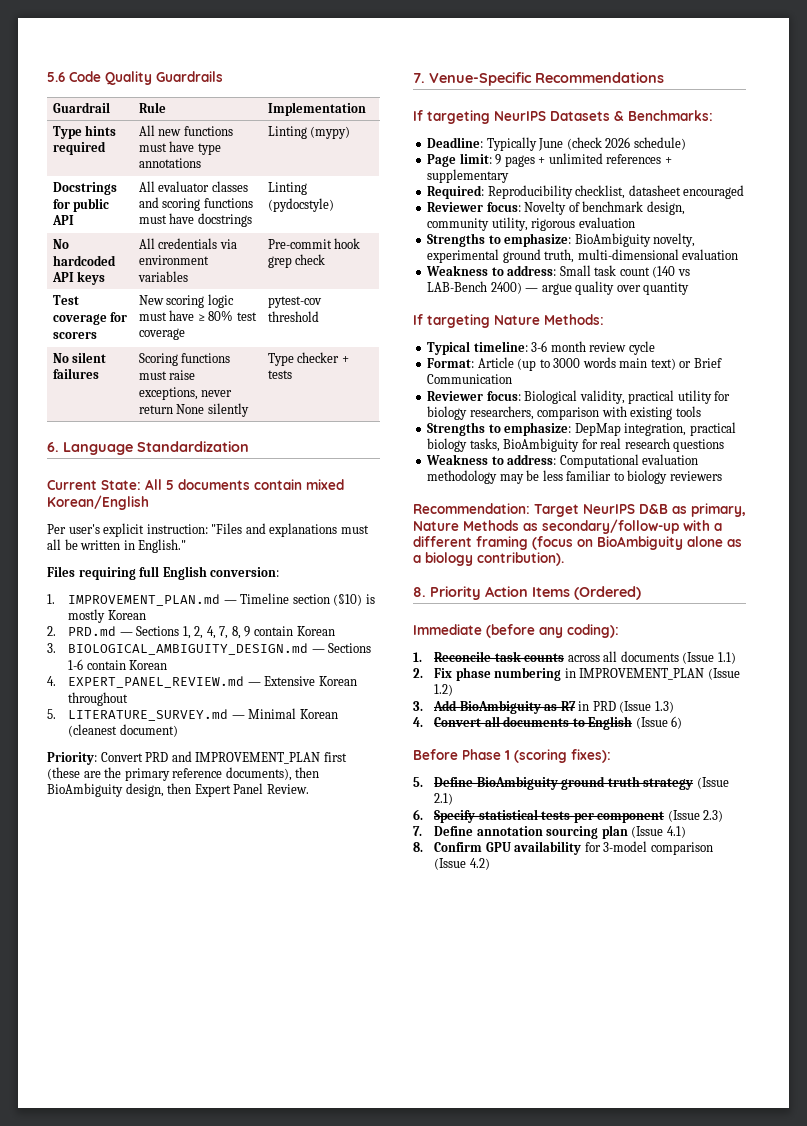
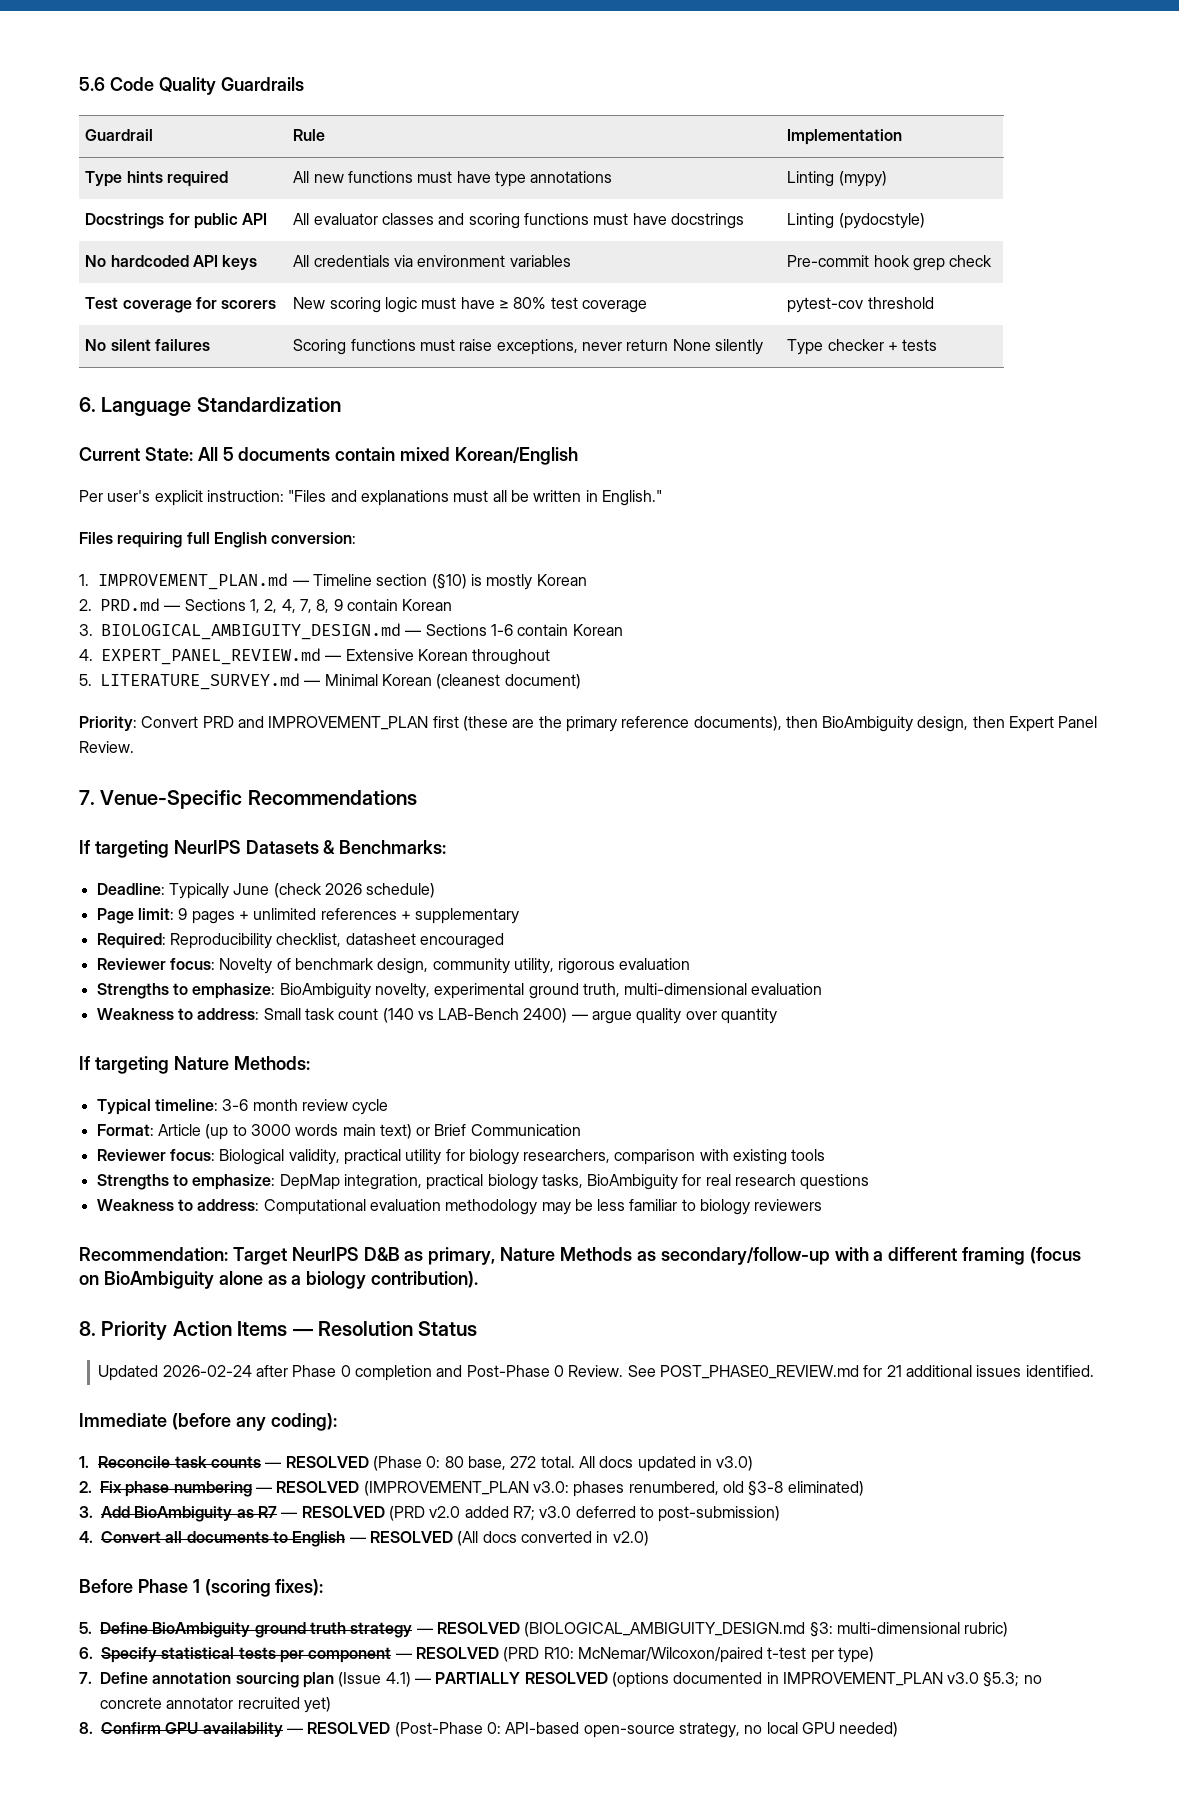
- 8. Priority Action Items (Ordered)
+ 8. Priority Action Items — Resolution Status
+ Updated 2026-02-24 after Phase 0 completion and Post-Phase 0 Review. See POST_PHASE0_REVIEW.md for 21 additional issues identified.
- 1. Reconcile task counts across all documents (Issue 1.1)
- 2. Fix phase numbering in IMPROVEMENT_PLAN (Issue 1.2)
+ 1. Reconcile task counts — RESOLVED (Phase 0: 80 base, 272 total. All docs updated in v3.0)
+ 2. Fix phase numbering — RESOLVED (IMPROVEMENT_PLAN v3.0: phases renumbered, old §3-8 eliminated)
- 3. Add BioAmbiguity as R7 in PRD (Issue 1.3)
+ 3. Add BioAmbiguity as R7 — RESOLVED (PRD v2.0 added R7; v3.0 deferred to post-submission)
- 4. Convert all documents to English (Issue 6)
+ 4. Convert all documents to English — RESOLVED (All docs converted in v2.0)
- 5. Define BioAmbiguity ground truth strategy (Issue 2.1)
+ 5. Define BioAmbiguity ground truth strategy — RESOLVED (BIOLOGICAL_AMBIGUITY_DESIGN.md §3: multi-dimensional rubric)
- 6. Specify statistical tests per component (Issue 2.3)
+ 6. Specify statistical tests per component — RESOLVED (PRD R10: McNemar/Wilcoxon/paired t-test per type)
- 7. Define annotation sourcing plan (Issue 4.1)
- 8. Confirm GPU availability for 3-model comparison (Issue 4.2)
+ 7. Define annotation sourcing plan (Issue 4.1) — PARTIALLY RESOLVED (options documented in IMPROVEMENT_PLAN v3.0 §5.3; no concrete annotator recruited yet)
+ 8. Confirm GPU availability — RESOLVED (Post-Phase 0: API-based open-source strategy, no local GPU needed)

